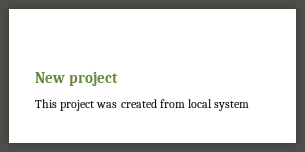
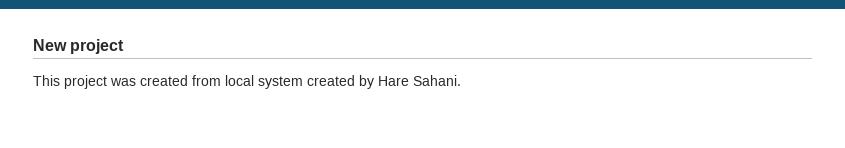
- This project was created from local system
+ This project was created from local system created by Hare Sahani.

